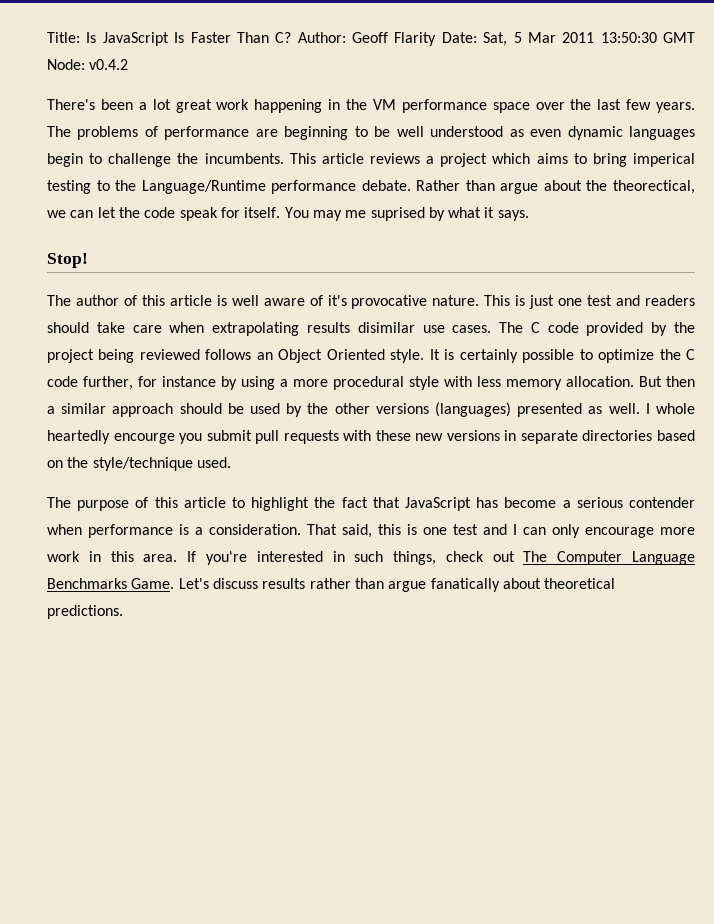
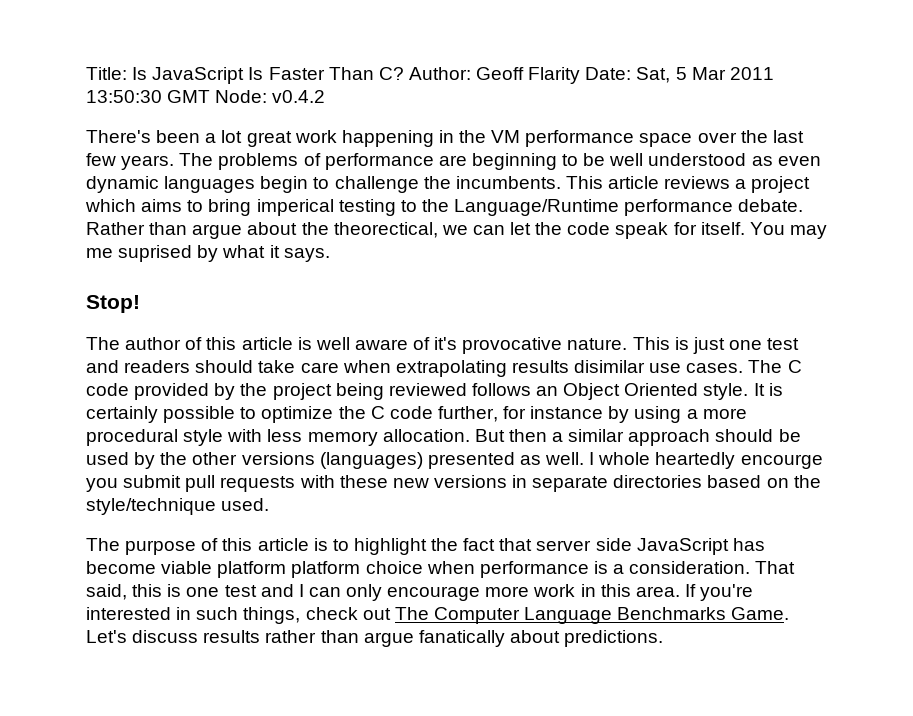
- The purpose of this article to highlight the fact that JavaScript has become a serious contender when performance is a consideration.
+ The purpose of this article is to highlight the fact that server side JavaScript has become viable platform platform choice when performance is a consideration.
- Let's discuss results rather than argue fanatically about theoretical predictions.
+ Let's discuss results rather than argue fanatically about predictions.

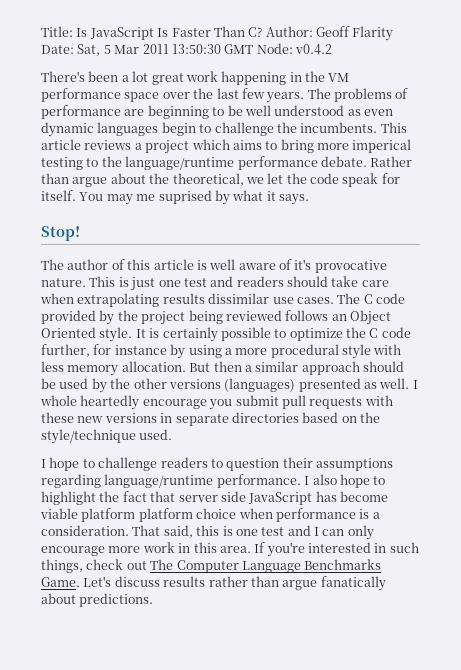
- This article reviews a project which aims to bring imperical testing to the Language/Runtime performance debate.
+ This article reviews a project which aims to bring more imperical testing to the language/runtime performance debate.
- Rather than argue about the theorectical, we can let the code speak for itself.
+ Rather than argue about the theoretical, we let the code speak for itself.
- This is just one test and readers should take care when extrapolating results disimilar use cases.
+ This is just one test and readers should take care when extrapolating results dissimilar use cases.
- I whole heartedly encourge you submit pull requests with these new versions in separate directories based on the style/technique used.
+ I whole heartedly encourage you submit pull requests with these new versions in separate directories based on the style/technique used.
- The purpose of this article is to highlight the fact that server side JavaScript has become viable platform platform choice when performance is a consideration.
+ I hope to challenge readers to question their assumptions regarding language/runtime performance. I also hope to highlight the fact that server side JavaScript has become viable platform platform choice when performance is a consideration.

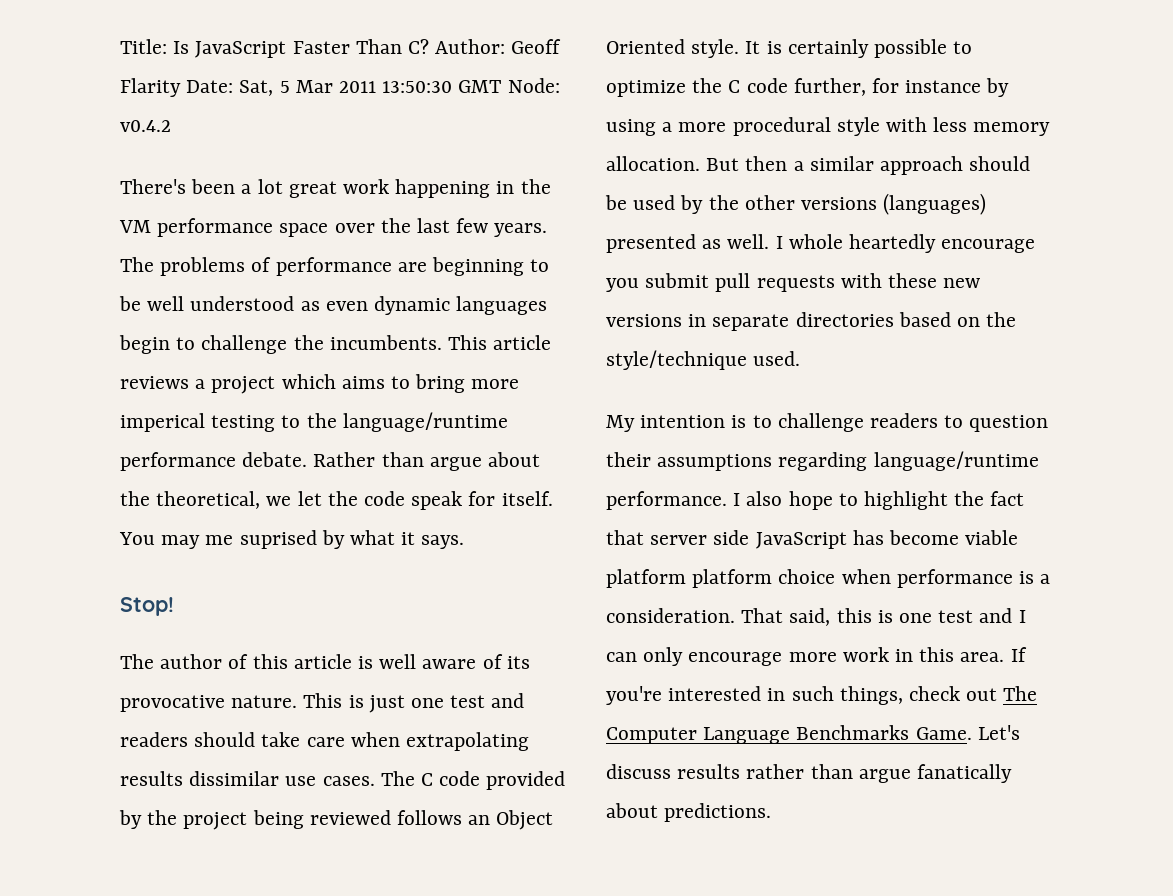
- Title: Is JavaScript Is Faster Than C?
+ Title: Is JavaScript Faster Than C?
- The author of this article is well aware of it's provocative nature.
+ The author of this article is well aware of its provocative nature.
- I hope to challenge readers to question their assumptions regarding language/runtime performance.
+ My intention is to challenge readers to question their assumptions regarding language/runtime performance.

